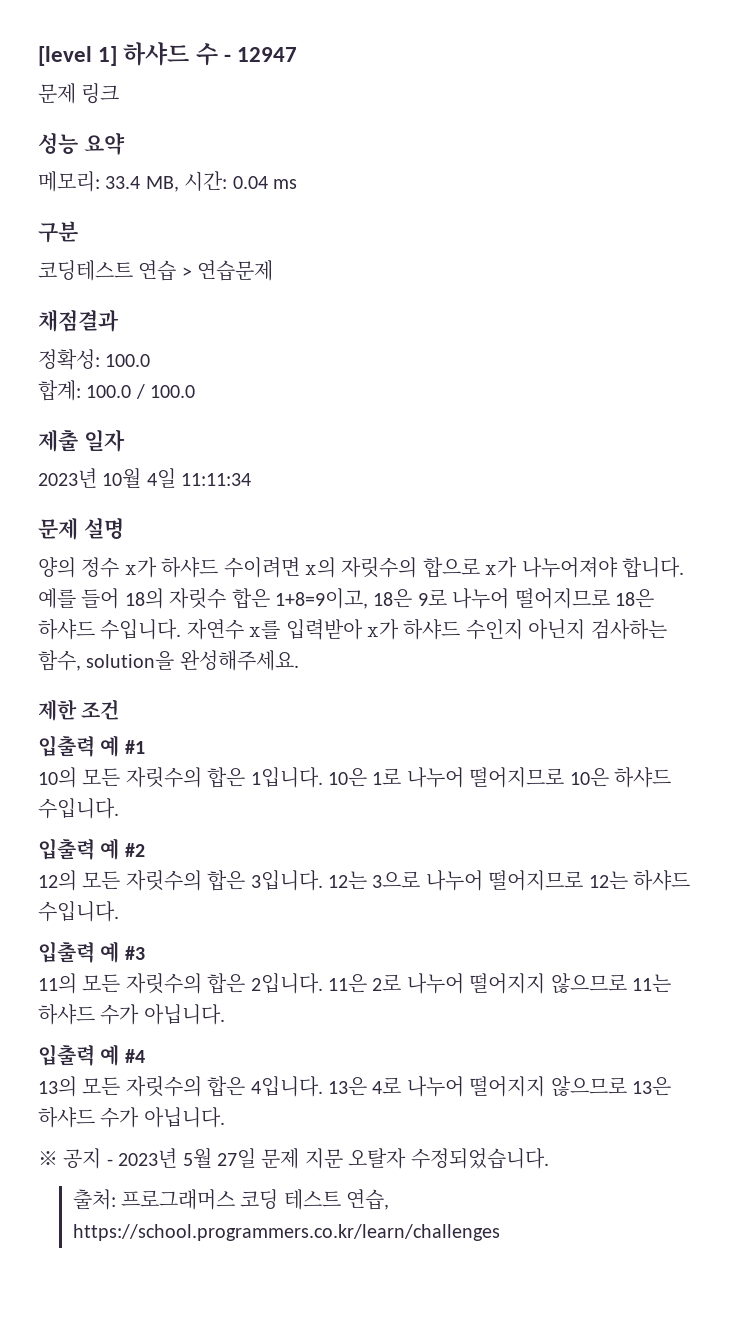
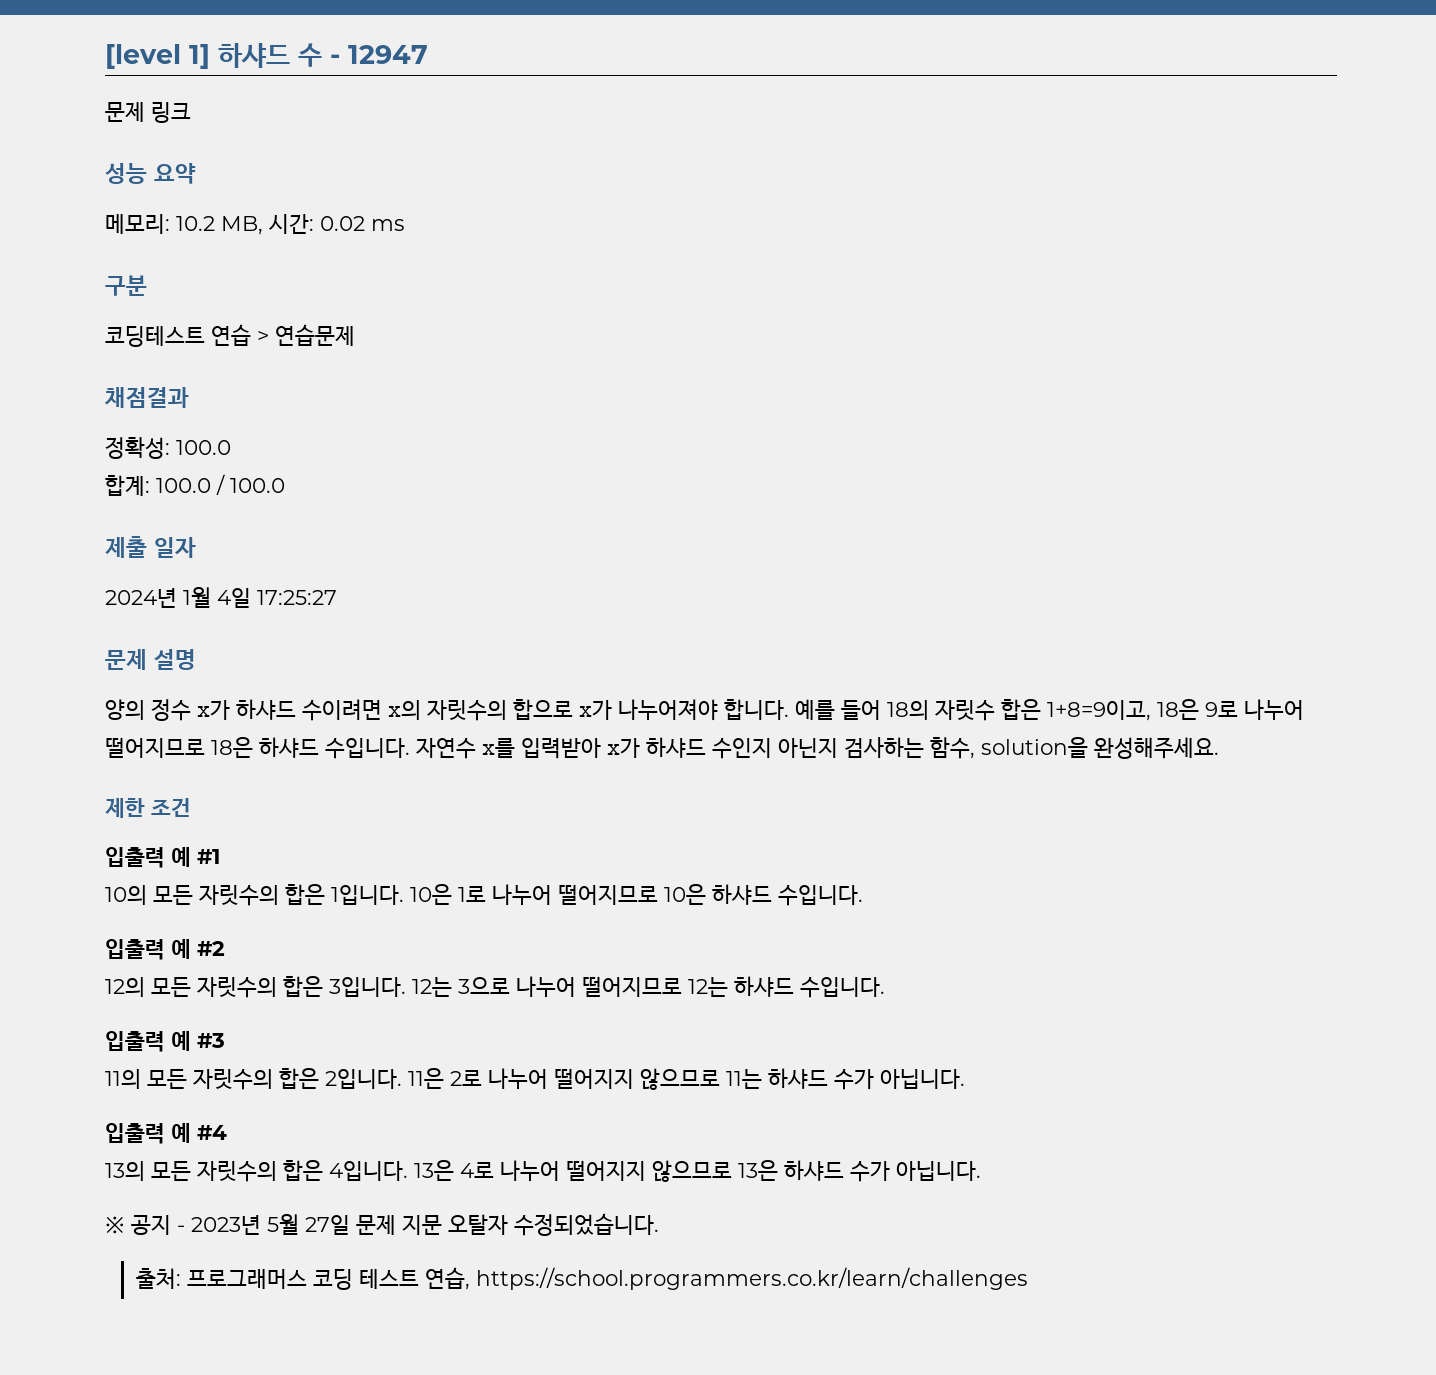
- 메모리: 33.4 MB, 시간: 0.04 ms
+ 메모리: 10.2 MB, 시간: 0.02 ms
- 2023년 10월 4일 11:11:34
+ 2024년 1월 4일 17:25:27

